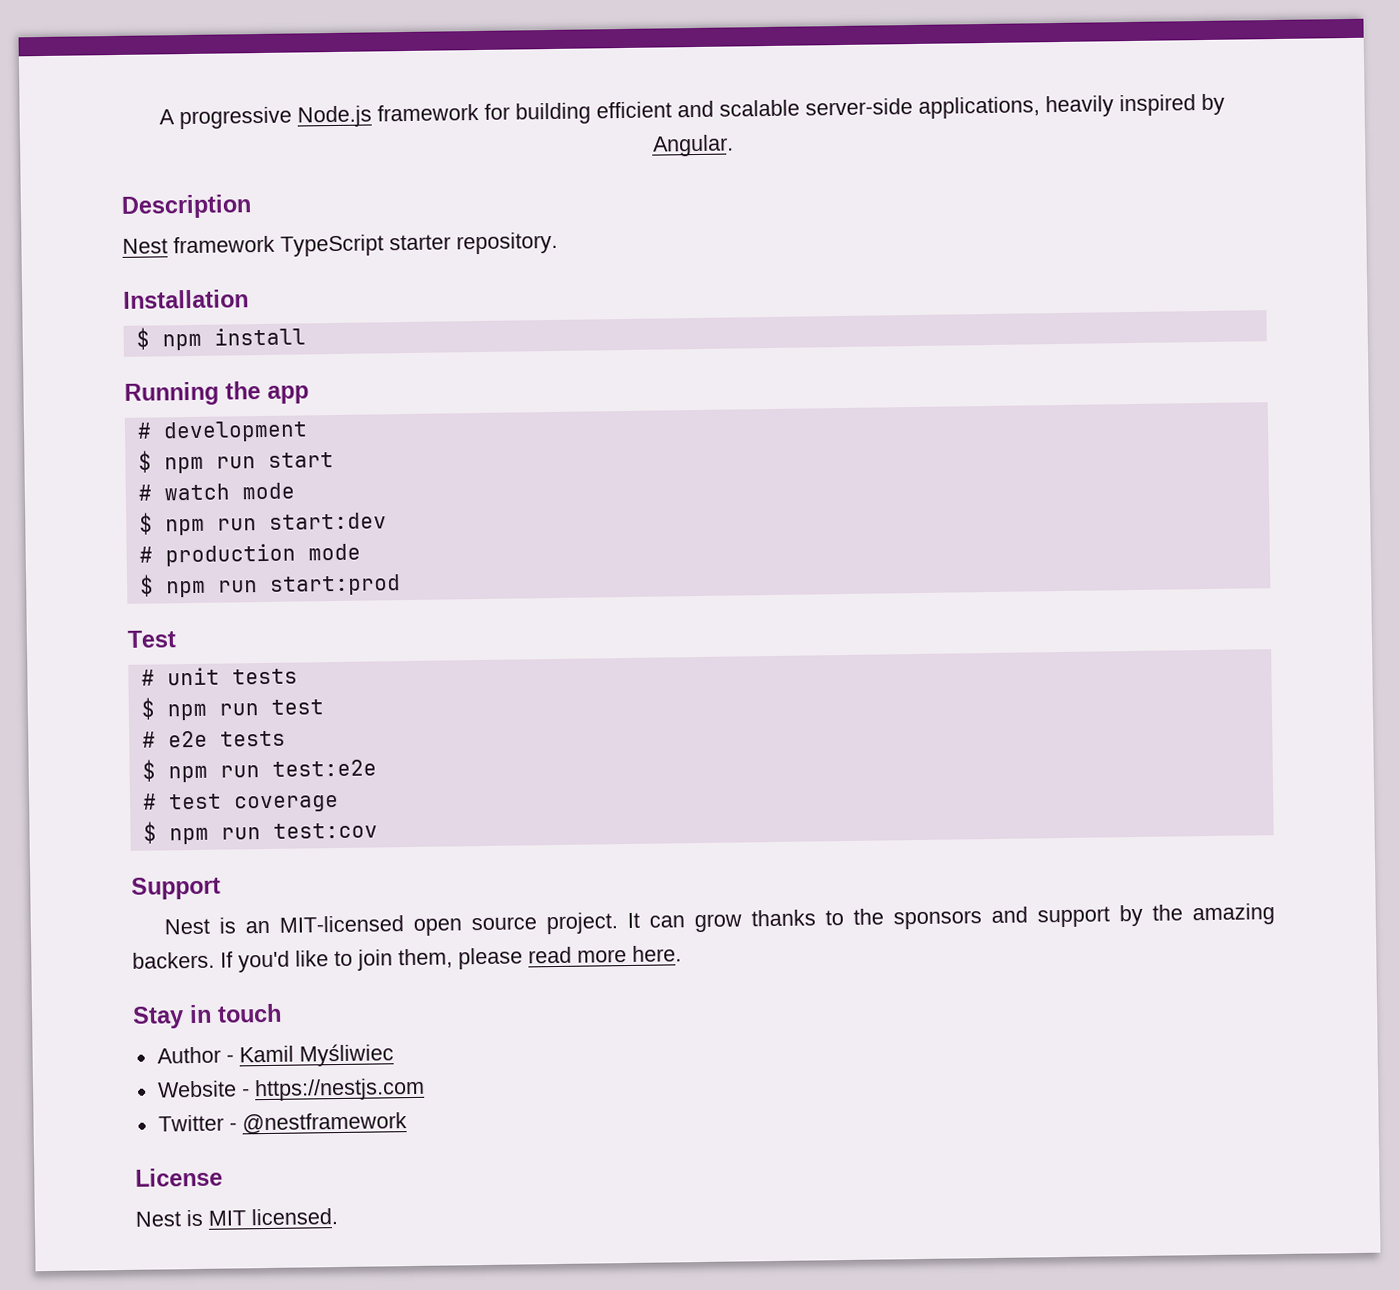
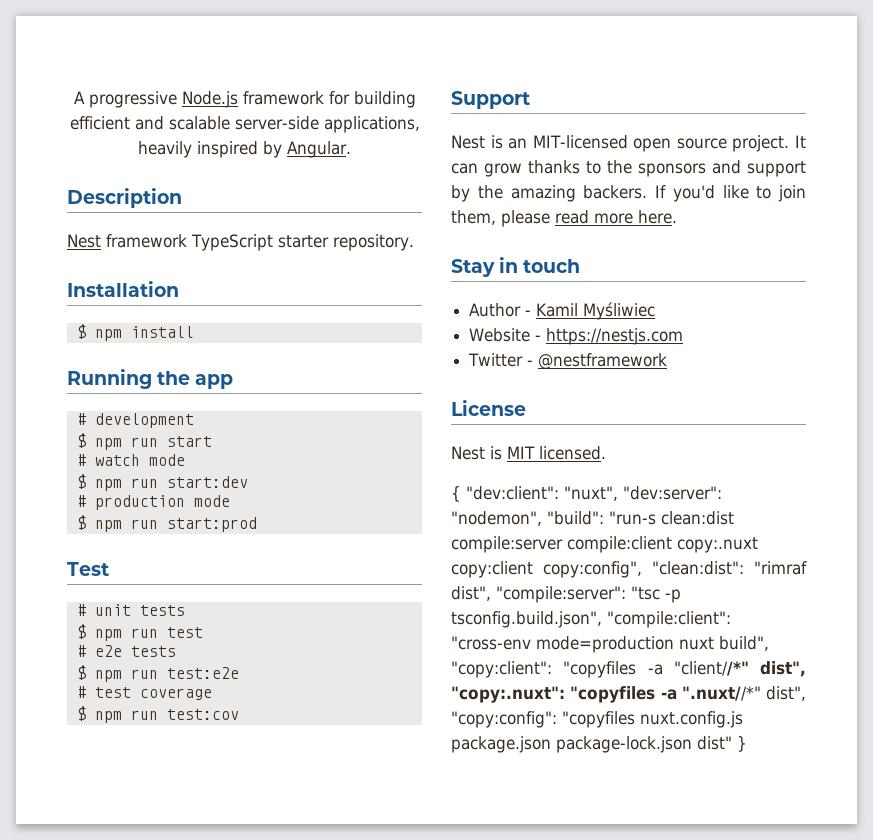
+ { "dev:client": "nuxt", "dev:server": "nodemon", "build": "run-s clean:dist compile:server compile:client copy:.nuxt copy:client copy:config", "clean:dist": "rimraf dist", "compile:server": "tsc -p tsconfig.build.json", "compile:client": "cross-env mode=production nuxt build", "copy:client": "copyfiles -a "client//*" dist", "copy:.nuxt": "copyfiles -a ".nuxt//*" dist", "copy:config": "copyfiles nuxt.config.js package.json package-lock.json dist" }

